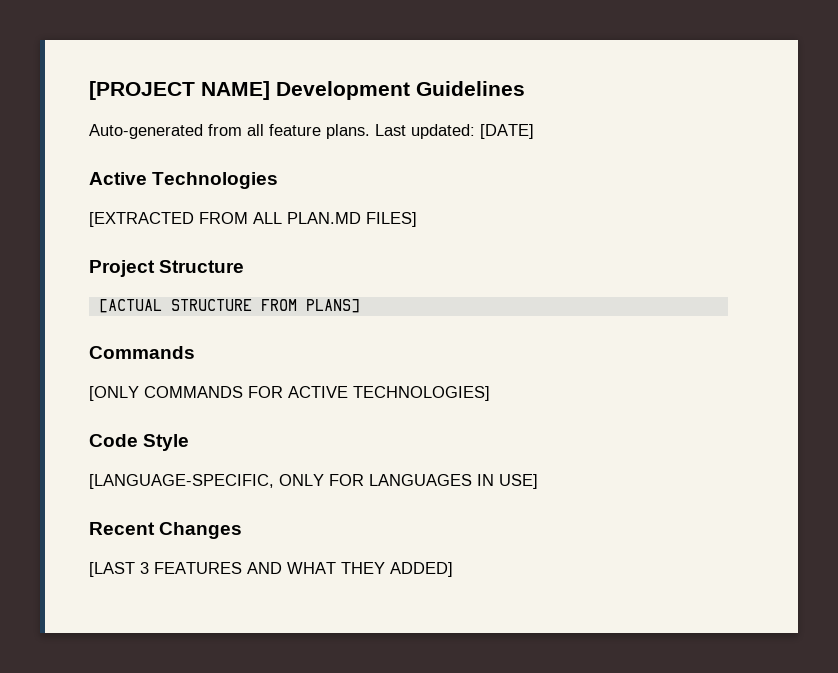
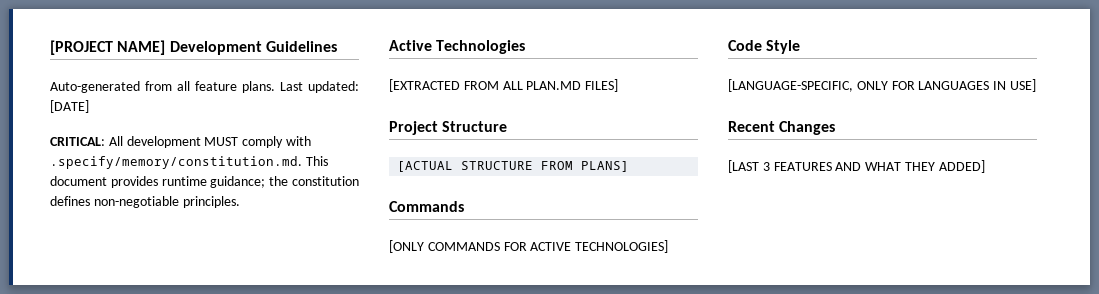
+ CRITICAL: All development MUST comply with .specify/memory/constitution.md. This document provides runtime guidance; the constitution defines non-negotiable principles.

